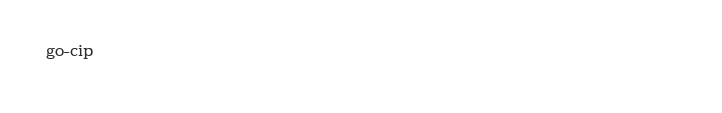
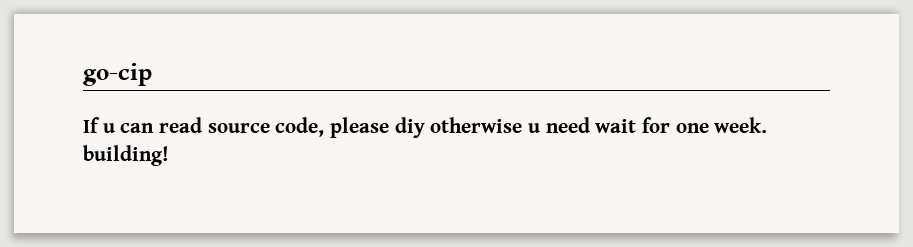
+ If u can read source code, please diy otherwise u need wait for one week. building!

